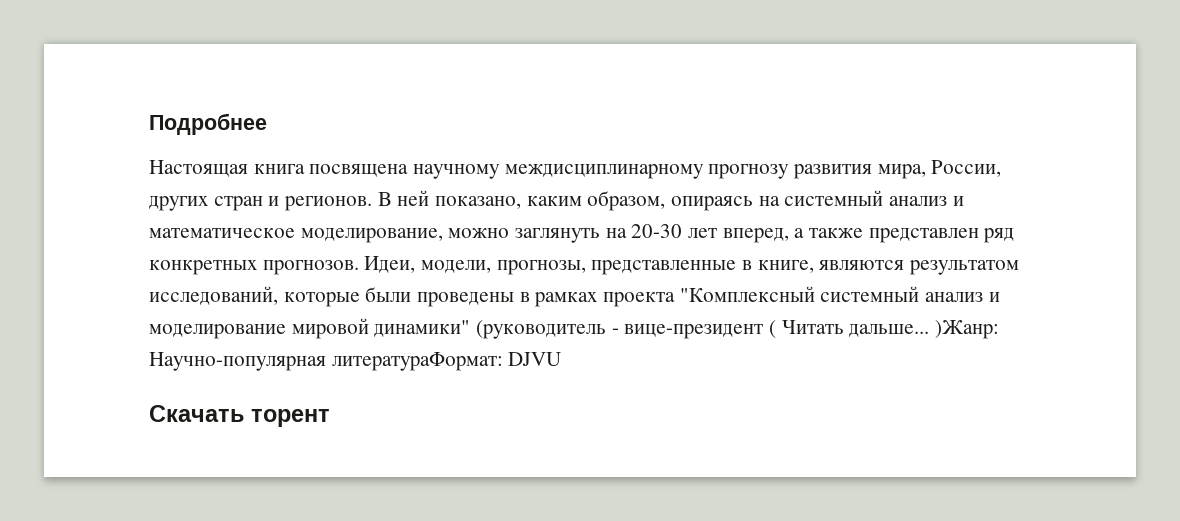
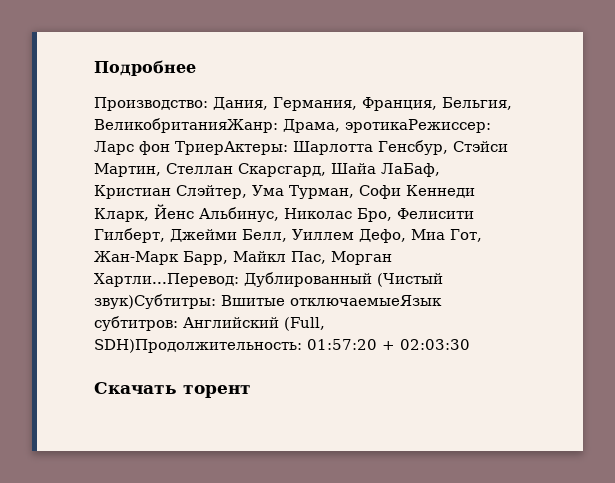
- Настоящая книга посвящена научному междисциплинарному прогнозу развития мира, России, других стран и регионов. В ней показано, каким образом, опираясь на системный анализ и математическое моделирование, можно заглянуть на 20-30 лет вперед, а также представлен ряд конкретных прогнозов. Идеи, модели, прогнозы, представленные в книге, являются результатом исследований, которые были проведены в рамках проекта "Комплексный системный анализ и моделирование мировой динамики" (руководитель - вице-президент ( Читать дальше... )Жанр: Научно-популярная литератураФормат: DJVU
+ Производство: Дания, Германия, Франция, Бельгия, ВеликобританияЖанр: Драма, эротикаРежиссер: Ларс фон ТриерАктеры: Шарлотта Генсбур, Стэйси Мартин, Стеллан Скарсгард, Шайа ЛаБаф, Кристиан Слэйтер, Ума Турман, Софи Кеннеди Кларк, Йенс Альбинус, Николас Бро, Фелисити Гилберт, Джейми Белл, Уиллем Дефо, Миа Гот, Жан-Марк Барр, Майкл Пас, Морган Хартли...Перевод: Дублированный (Чистый звук)Субтитры: Вшитые отключаемыеЯзык субтитров: Английский (Full, SDH)Продолжительность: 01:57:20 + 02:03:30

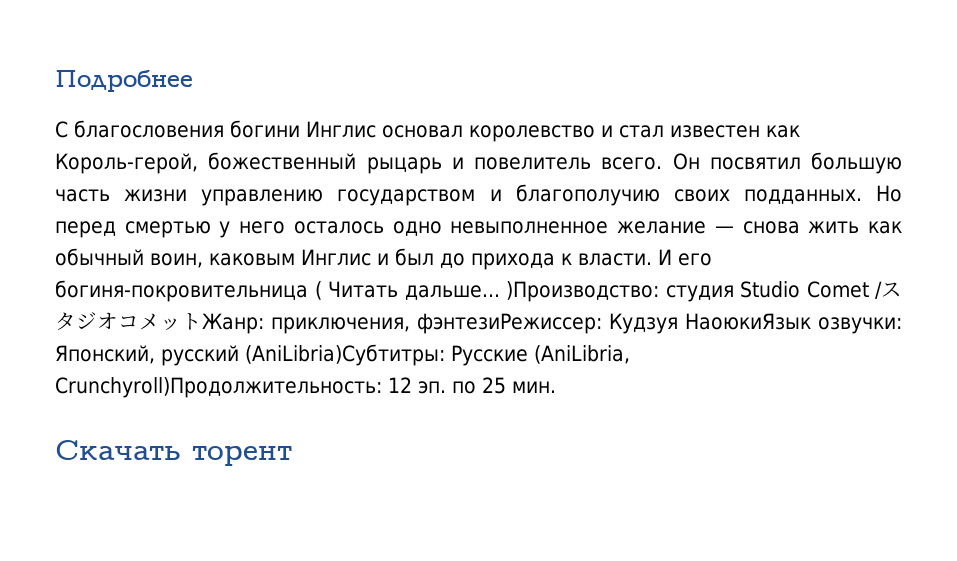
- Производство: Дания, Германия, Франция, Бельгия, ВеликобританияЖанр: Драма, эротикаРежиссер: Ларс фон ТриерАктеры: Шарлотта Генсбур, Стэйси Мартин, Стеллан Скарсгард, Шайа ЛаБаф, Кристиан Слэйтер, Ума Турман, Софи Кеннеди Кларк, Йенс Альбинус, Николас Бро, Фелисити Гилберт, Джейми Белл, Уиллем Дефо, Миа Гот, Жан-Марк Барр, Майкл Пас, Морган Хартли...Перевод: Дублированный (Чистый звук)Субтитры: Вшитые отключаемыеЯзык субтитров: Английский (Full, SDH)Продолжительность: 01:57:20 + 02:03:30
+ С благословения богини Инглис основал королевство и стал известен как Король-герой, божественный рыцарь и повелитель всего. Он посвятил большую часть жизни управлению государством и благополучию своих подданных. Но перед смертью у него осталось одно невыполненное желание — снова жить как обычный воин, каковым Инглис и был до прихода к власти. И его богиня-покровительница ( Читать дальше... )Производство: студия Studio Comet /スタジオコメットЖанр: приключения, фэнтезиРежиссер: Кудзуя НаоюкиЯзык озвучки: Японский, русский (AniLibria)Субтитры: Русские (AniLibria, Crunchyroll)Продолжительность: 12 эп. по 25 мин.

